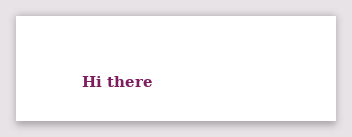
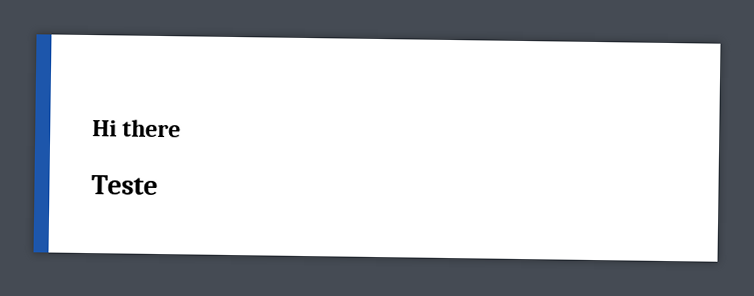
+ Teste

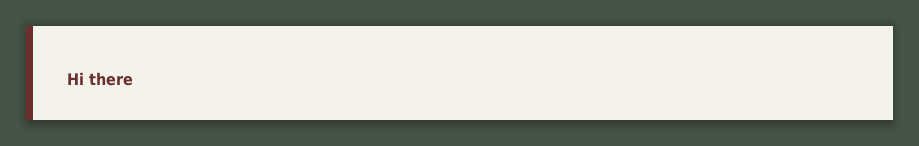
- Teste

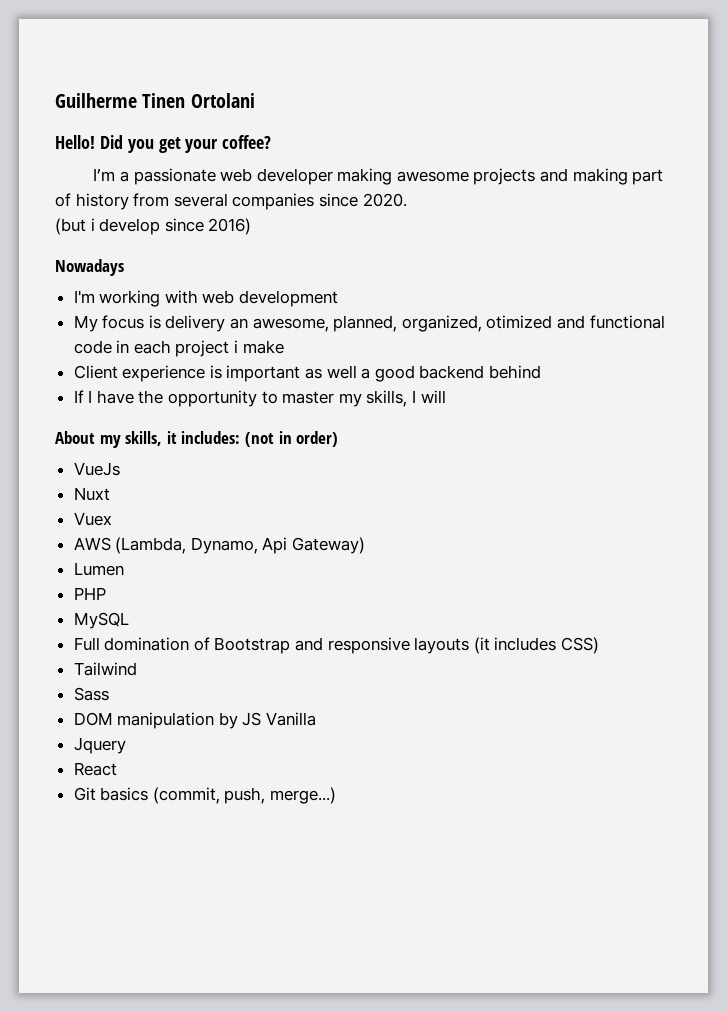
- Hi there
+ Guilherme Tinen Ortolani
+ Hello! Did you get your coffee?
+ I’m a passionate web developer making awesome projects and making part of history from several companies since 2020.
+ (but i develop since 2016)
+ Nowadays
+ I'm working with web development
+ My focus is delivery an awesome, planned, organized, otimized and functional code in each project i make
+ Client experience is important as well a good backend behind
+ If I have the opportunity to master my skills, I will
+ About my skills, it includes: (not in order)
+ VueJs
+ Nuxt
+ Vuex
+ AWS (Lambda, Dynamo, Api Gateway)
+ Lumen
+ PHP
+ MySQL
+ Full domination of Bootstrap and responsive layouts (it includes CSS)
+ Tailwind
+ Sass
+ DOM manipulation by JS Vanilla
+ Jquery
+ React
+ Git basics (commit, push, merge...)

